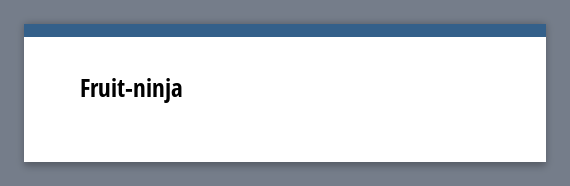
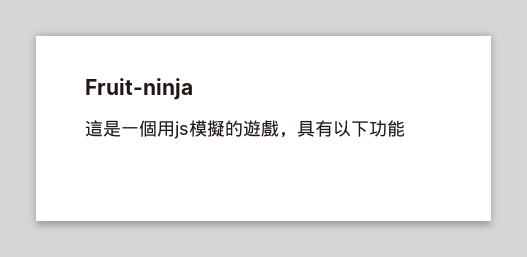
+ 這是一個用js模擬的遊戲，具有以下功能

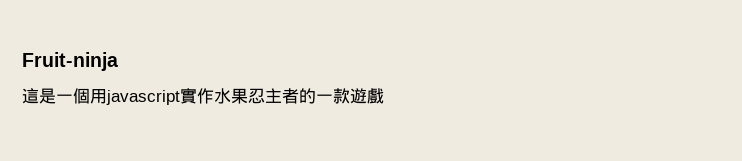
- 這是一個用js模擬的遊戲，具有以下功能
+ 這是一個用javascript實作水果忍主者的一款遊戲

